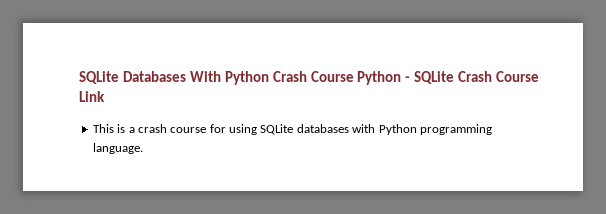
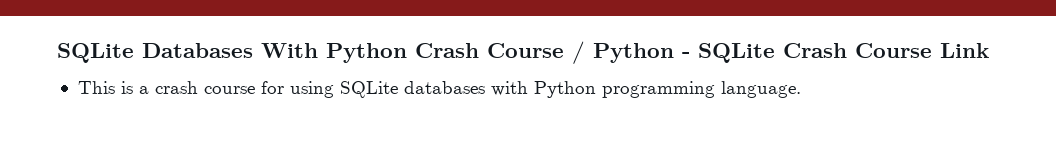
- SQLite Databases With Python Crash Course Python - SQLite Crash Course Link
+ SQLite Databases With Python Crash Course / Python - SQLite Crash Course Link

